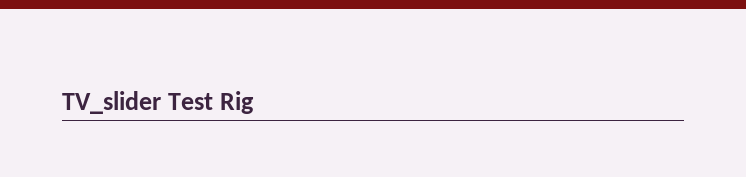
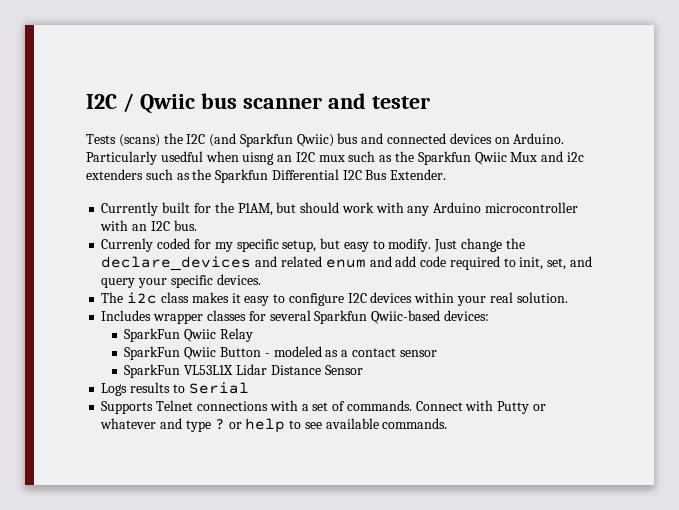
- TV_slider Test Rig
+ I2C / Qwiic bus scanner and tester
+ Tests (scans) the I2C (and Sparkfun Qwiic) bus and connected devices on Arduino. Particularly usedful when uisng an I2C mux such as the Sparkfun Qwiic Mux and i2c extenders such as the Sparkfun Differential I2C Bus Extender.
+ Currently built for the P1AM, but should work with any Arduino microcontroller with an I2C bus.
+ Currenly coded for my specific setup, but easy to modify. Just change the declare_devices and related enum and add code required to init, set, and query your specific devices.
+ The i2c class makes it easy to configure I2C devices within your real solution.
+ Includes wrapper classes for several Sparkfun Qwiic-based devices:
+ SparkFun Qwiic Relay
+ SparkFun Qwiic Button - modeled as a contact sensor
+ SparkFun VL53L1X Lidar Distance Sensor
+ Logs results to Serial
+ Supports Telnet connections with a set of commands. Connect with Putty or whatever and type ? or help to see available commands.

